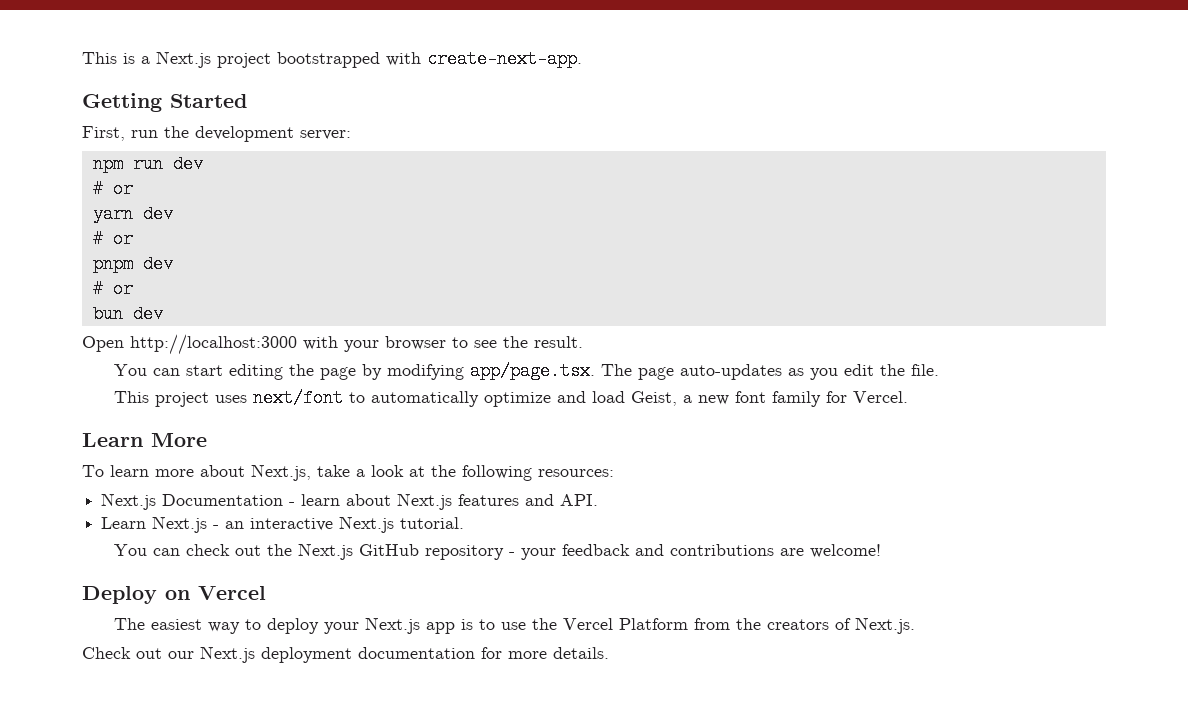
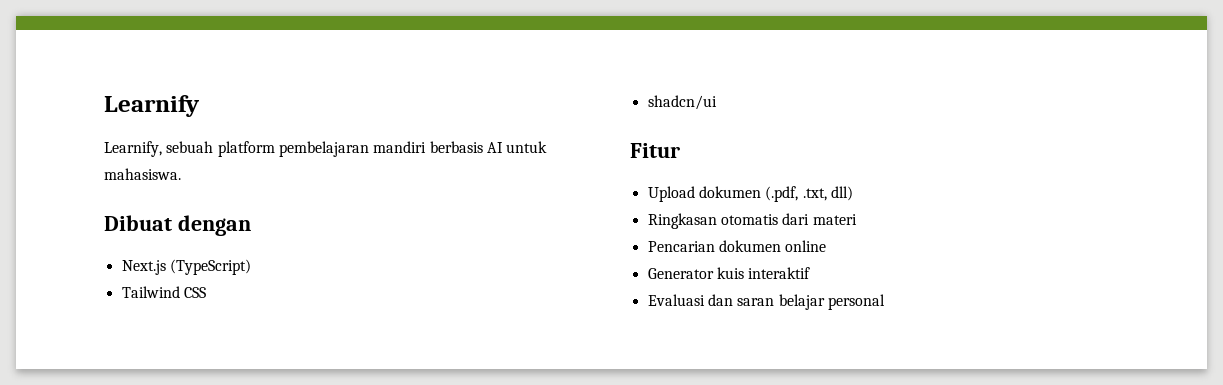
- This is a Next.js project bootstrapped with create-next-app.
- Getting Started
- First, run the development server:
- npm run dev
- # or
- yarn dev
- # or
- pnpm dev
- # or
- bun dev
- Open http://localhost:3000 with your browser to see the result.
- You can start editing the page by modifying app/page.tsx. The page auto-updates as you edit the file.
- This project uses next/font to automatically optimize and load Geist, a new font family for Vercel.
- Learn More
- To learn more about Next.js, take a look at the following resources:
- Next.js Documentation - learn about Next.js features and API.
- Learn Next.js - an interactive Next.js tutorial.
- You can check out the Next.js GitHub repository - your feedback and contributions are welcome!
- Deploy on Vercel
- The easiest way to deploy your Next.js app is to use the Vercel Platform from the creators of Next.js.
- Check out our Next.js deployment documentation for more details.
+ Learnify
+ Learnify, sebuah platform pembelajaran mandiri berbasis AI untuk mahasiswa.
+ Dibuat dengan
+ Next.js (TypeScript)
+ Tailwind CSS
+ shadcn/ui
+ Fitur
+ Upload dokumen (.pdf, .txt, dll)
+ Ringkasan otomatis dari materi
+ Pencarian dokumen online
+ Generator kuis interaktif
+ Evaluasi dan saran belajar personal

